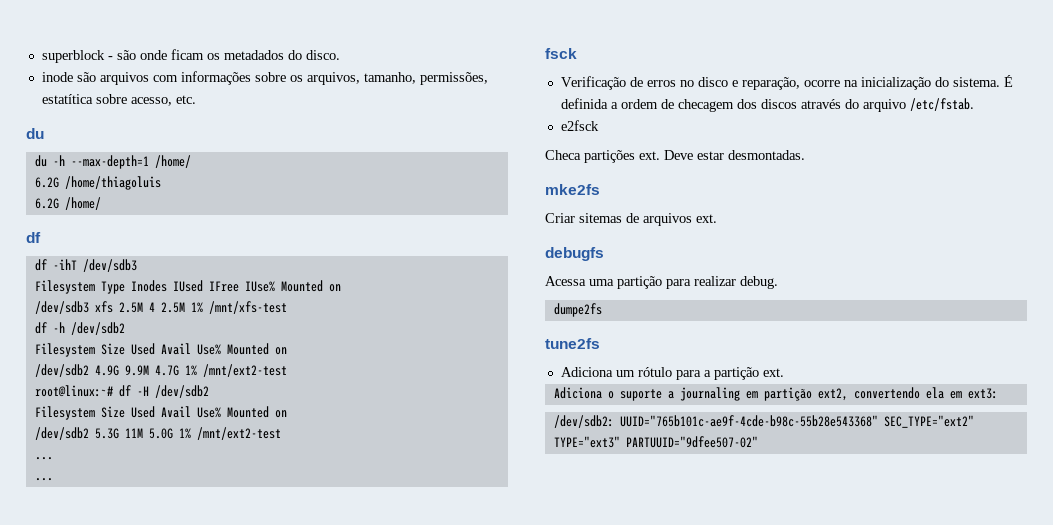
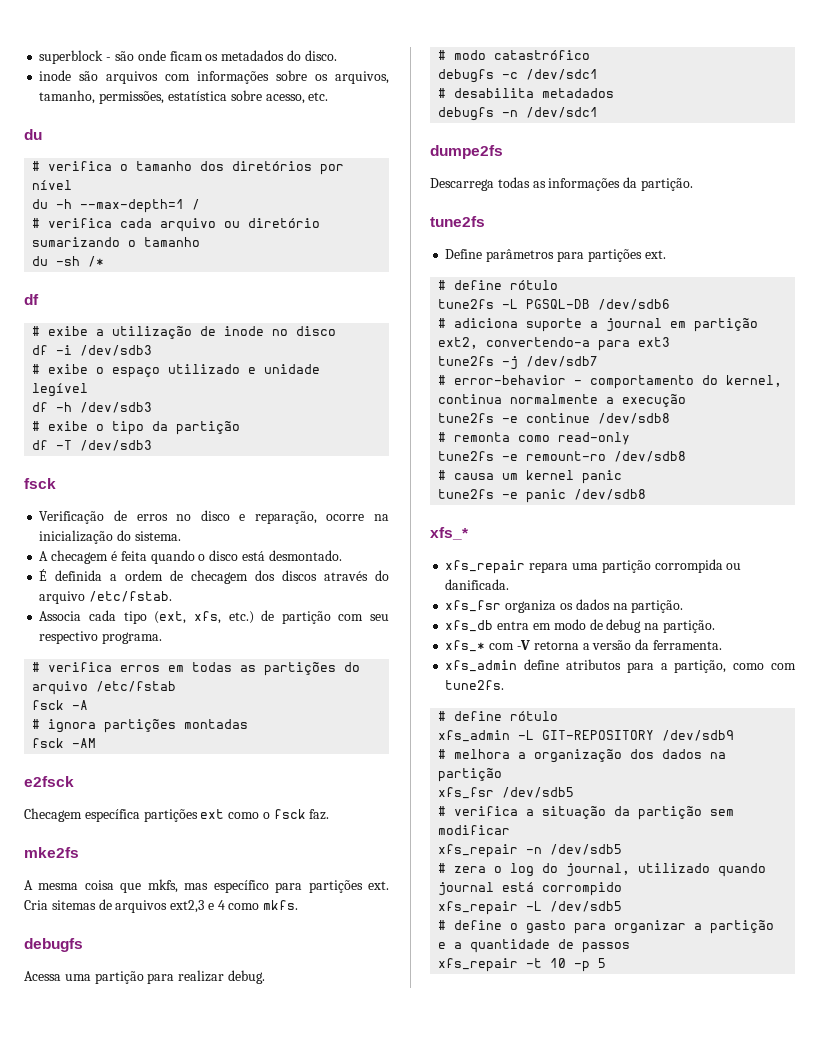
- inode são arquivos com informações sobre os arquivos, tamanho, permissões, estatítica sobre acesso, etc.
+ inode são arquivos com informações sobre os arquivos, tamanho, permissões, estatística sobre acesso, etc.
- du -h --max-depth=1 /home/
- 6.2G /home/thiagoluis
- 6.2G /home/
+ # verifica o tamanho dos diretórios por nível
+ du -h --max-depth=1 /
+ # verifica cada arquivo ou diretório sumarizando o tamanho
+ du -sh /*
  df
- df -ihT /dev/sdb3
- Filesystem Type Inodes IUsed IFree IUse% Mounted on
- /dev/sdb3 xfs 2.5M 4 2.5M 1% /mnt/xfs-test
- df -h /dev/sdb2
- Filesystem Size Used Avail Use% Mounted on
- /dev/sdb2 4.9G 9.9M 4.7G 1% /mnt/ext2-test
- root@linux:~# df -H /dev/sdb2
- Filesystem Size Used Avail Use% Mounted on
- /dev/sdb2 5.3G 11M 5.0G 1% /mnt/ext2-test
- ...
- ...
+ # exibe a utilização de inode no disco
+ df -i /dev/sdb3
+ # exibe o espaço utilizado e unidade legível
+ df -h /dev/sdb3
+ # exibe o tipo da partição
+ df -T /dev/sdb3
- Verificação de erros no disco e reparação, ocorre na inicialização do sistema. É definida a ordem de checagem dos discos através do arquivo /etc/fstab.
+ Verificação de erros no disco e reparação, ocorre na inicialização do sistema.
+ A checagem é feita quando o disco está desmontado.
+ É definida a ordem de checagem dos discos através do arquivo /etc/fstab.
+ Associa cada tipo (ext, xfs, etc.) de partição com seu respectivo programa.
+ # verifica erros em todas as partições do arquivo /etc/fstab
+ fsck -A
+ # ignora partições montadas
+ fsck -AM
  e2fsck
- Checa partições ext. Deve estar desmontadas.
+ Checagem específica partições ext como o fsck faz.
  mke2fs
- Criar sitemas de arquivos ext.
+ A mesma coisa que mkfs, mas específico para partições ext. Cria sitemas de arquivos ext2,3 e 4 como mkfs.
+ # modo catastrófico
+ debugfs -c /dev/sdc1
+ # desabilita metadados
+ debugfs -n /dev/sdc1
  dumpe2fs
+ Descarrega todas as informações da partição.
  tune2fs
- Adiciona um rótulo para a partição ext.
- Adiciona o suporte a journaling em partição ext2, convertendo ela em ext3:
- /dev/sdb2: UUID="765b101c-ae9f-4cde-b98c-55b28e543368" SEC_TYPE="ext2" TYPE="ext3" PARTUUID="9dfee507-02"
+ Define parâmetros para partições ext.
+ # define rótulo
+ tune2fs -L PGSQL-DB /dev/sdb6
+ # adiciona suporte a journal em partição ext2, convertendo-a para ext3
+ tune2fs -j /dev/sdb7
+ # error-behavior - comportamento do kernel, continua normalmente a execução
+ tune2fs -e continue /dev/sdb8
+ # remonta como read-only
+ tune2fs -e remount-ro /dev/sdb8
+ # causa um kernel panic
+ tune2fs -e panic /dev/sdb8
+ xfs_*
+ xfs_repair repara uma partição corrompida ou danificada.
+ xfs_fsr organiza os dados na partição.
+ xfs_db entra em modo de debug na partição.
+ xfs_* com -V retorna a versão da ferramenta.
+ xfs_admin define atributos para a partição, como com tune2fs.
+ # define rótulo
+ xfs_admin -L GIT-REPOSITORY /dev/sdb9
+ # melhora a organização dos dados na partição
+ xfs_fsr /dev/sdb5
+ # verifica a situação da partição sem modificar
+ xfs_repair -n /dev/sdb5
+ # zera o log do journal, utilizado quando journal está corrompido
+ xfs_repair -L /dev/sdb5
+ # define o gasto para organizar a partição e a quantidade de passos
+ xfs_repair -t 10 -p 5

